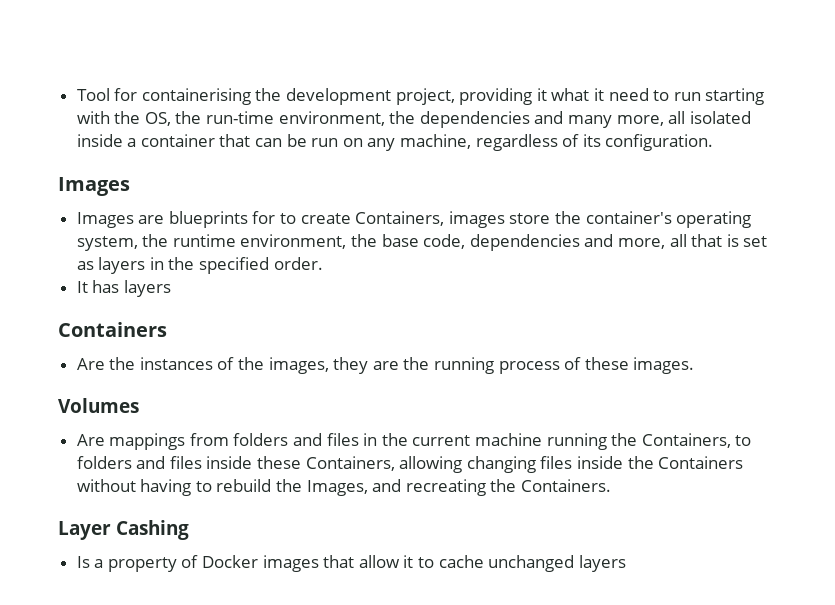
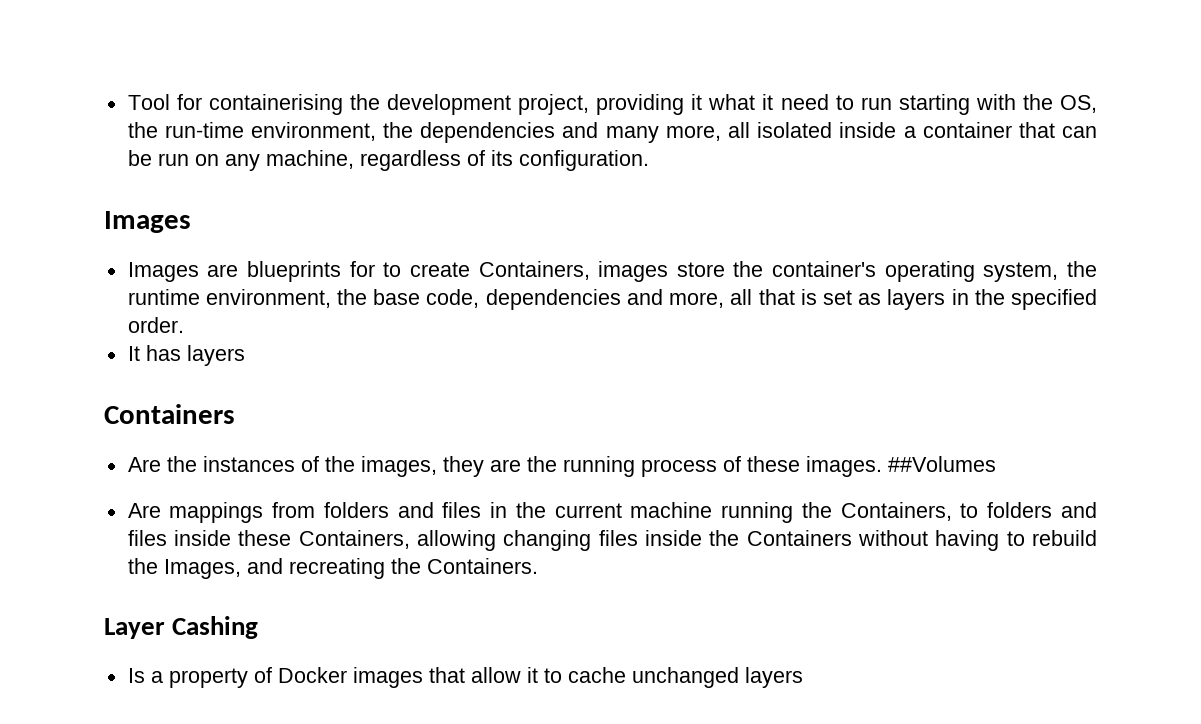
- Are the instances of the images, they are the running process of these images.
- Volumes
+ Are the instances of the images, they are the running process of these images. ##Volumes

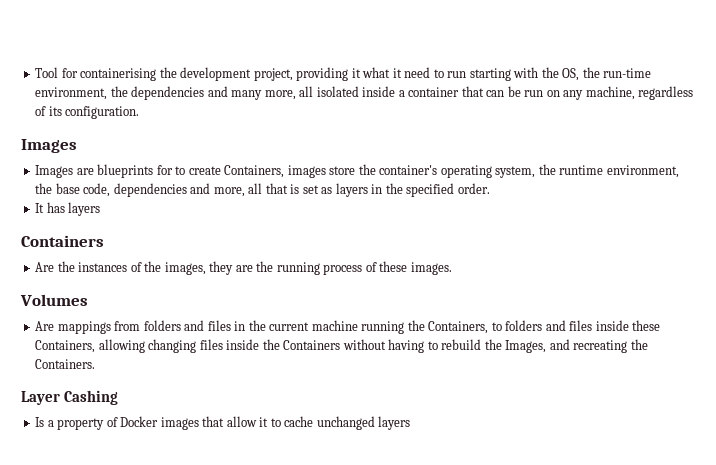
- Are the instances of the images, they are the running process of these images. ##Volumes
+ Are the instances of the images, they are the running process of these images.
+ Volumes

